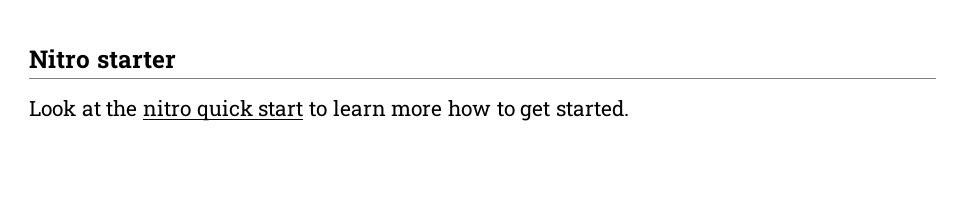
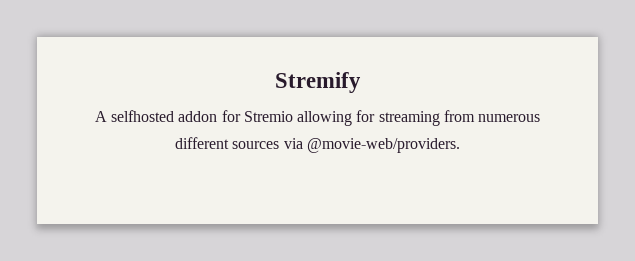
- Nitro starter
- Look at the nitro quick start to learn more how to get started.
+ Stremify
+ A selfhosted addon for Stremio allowing for streaming from numerous different sources via @movie-web/providers.

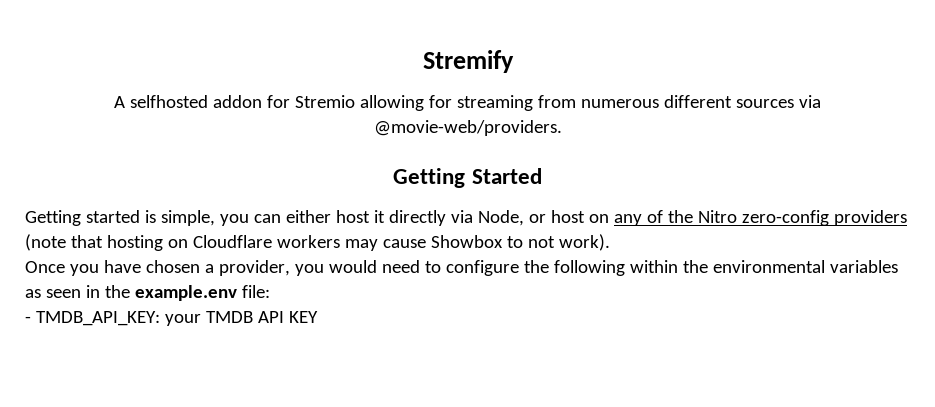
+ Getting Started
+ Getting started is simple, you can either host it directly via Node, or host on any of the Nitro zero-config providers (note that hosting on Cloudflare workers may cause Showbox to not work).
+ Once you have chosen a provider, you would need to configure the following within the environmental variables as seen in the example.env file:
+ - TMDB_API_KEY: your TMDB API KEY

